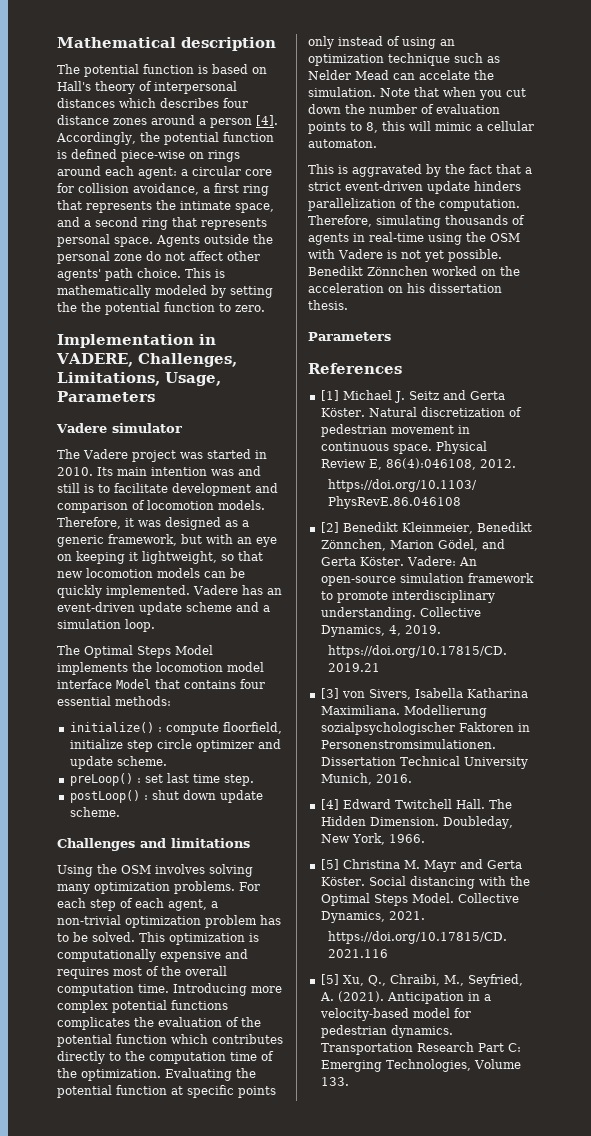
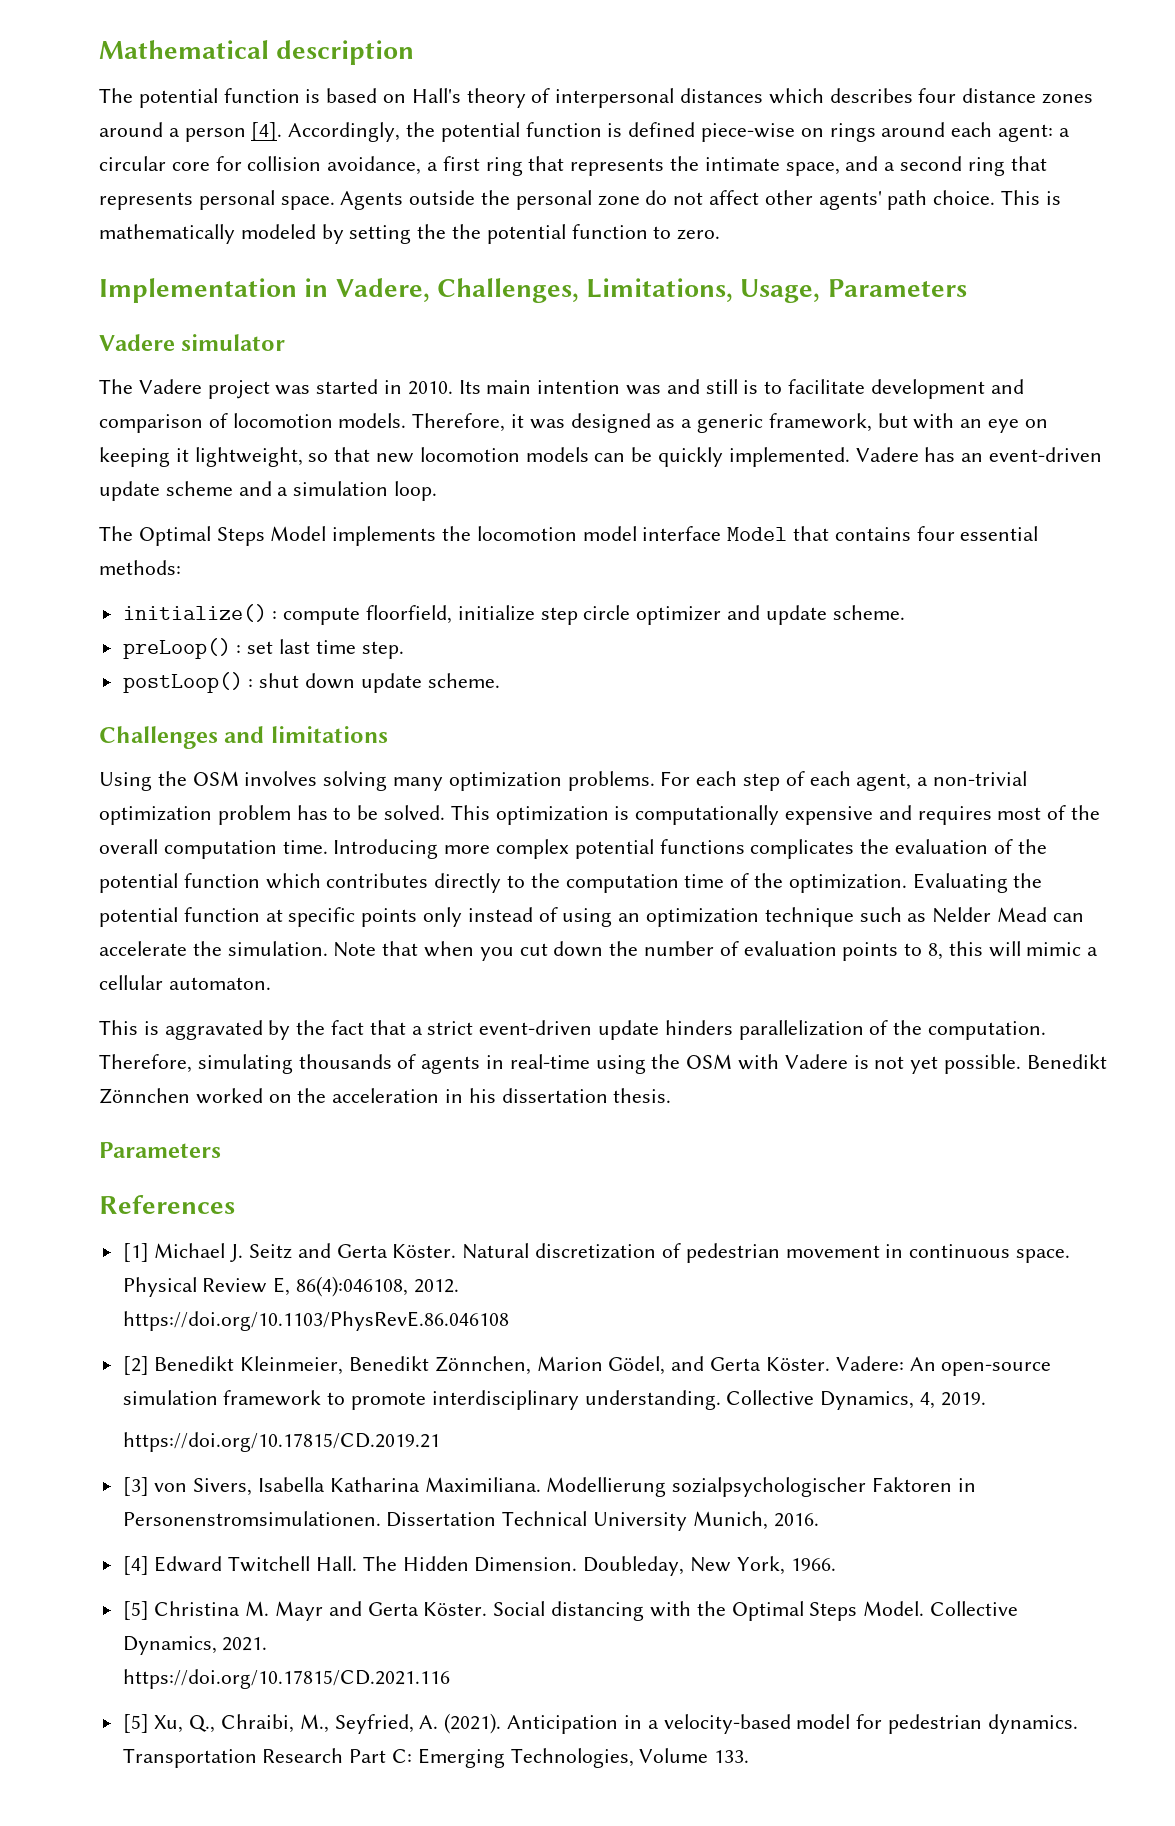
- Implementation in VADERE, Challenges, Limitations, Usage, Parameters
+ Implementation in Vadere, Challenges, Limitations, Usage, Parameters
- Evaluating the potential function at specific points only instead of using an optimization technique such as Nelder Mead can accelate the simulation.
+ Evaluating the potential function at specific points only instead of using an optimization technique such as Nelder Mead can accelerate the simulation.
- Benedikt Zönnchen worked on the acceleration on his dissertation thesis.
+ Benedikt Zönnchen worked on the acceleration in his dissertation thesis.

